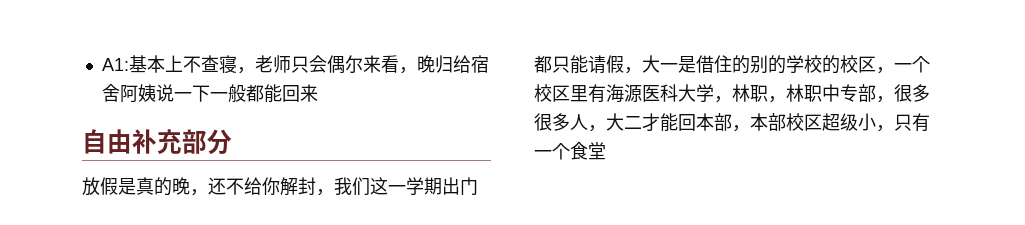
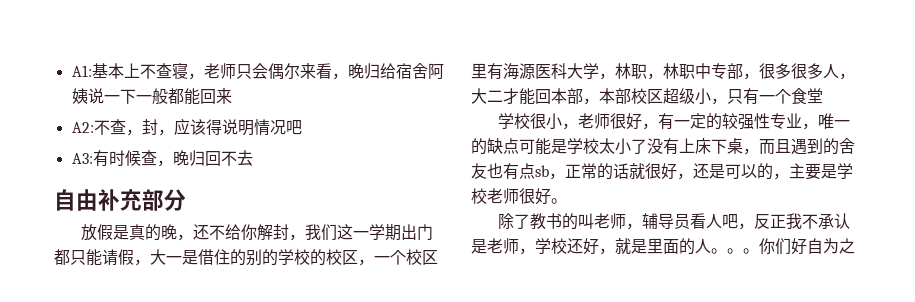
+ A2:不查，封，应该得说明情况吧
+ A3:有时候查，晚归回不去
+ 学校很小，老师很好，有一定的较强性专业，唯一的缺点可能是学校太小了没有上床下桌，而且遇到的舍友也有点sb，正常的话就很好，还是可以的，主要是学校老师很好。
+ 除了教书的叫老师，辅导员看人吧，反正我不承认是老师，学校还好，就是里面的人。。。你们好自为之

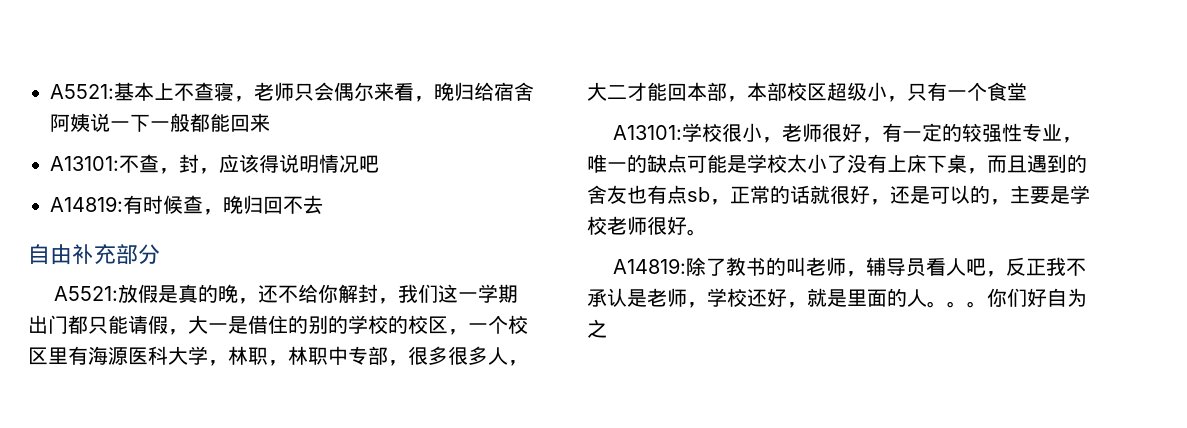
- A1:基本上不查寝，老师只会偶尔来看，晚归给宿舍阿姨说一下一般都能回来
+ A5521:基本上不查寝，老师只会偶尔来看，晚归给宿舍阿姨说一下一般都能回来
- A2:不查，封，应该得说明情况吧
+ A13101:不查，封，应该得说明情况吧
- A3:有时候查，晚归回不去
+ A14819:有时候查，晚归回不去
- 放假是真的晚，还不给你解封，我们这一学期出门都只能请假，大一是借住的别的学校的校区，一个校区里有海源医科大学，林职，林职中专部，很多很多人，大二才能回本部，本部校区超级小，只有一个食堂
+ A5521:放假是真的晚，还不给你解封，我们这一学期出门都只能请假，大一是借住的别的学校的校区，一个校区里有海源医科大学，林职，林职中专部，很多很多人，大二才能回本部，本部校区超级小，只有一个食堂
- 学校很小，老师很好，有一定的较强性专业，唯一的缺点可能是学校太小了没有上床下桌，而且遇到的舍友也有点sb，正常的话就很好，还是可以的，主要是学校老师很好。
+ A13101:学校很小，老师很好，有一定的较强性专业，唯一的缺点可能是学校太小了没有上床下桌，而且遇到的舍友也有点sb，正常的话就很好，还是可以的，主要是学校老师很好。
- 除了教书的叫老师，辅导员看人吧，反正我不承认是老师，学校还好，就是里面的人。
+ A14819:除了教书的叫老师，辅导员看人吧，反正我不承认是老师，学校还好，就是里面的人。

